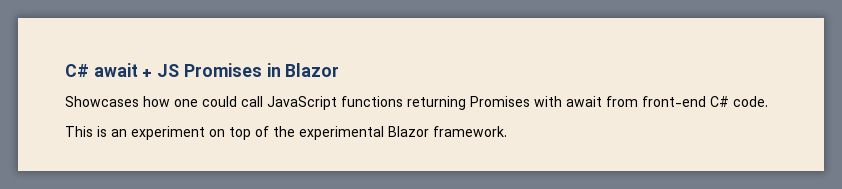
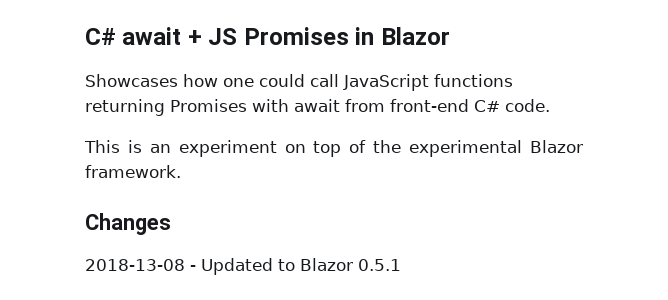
+ Changes
+ 2018-13-08 - Updated to Blazor 0.5.1

